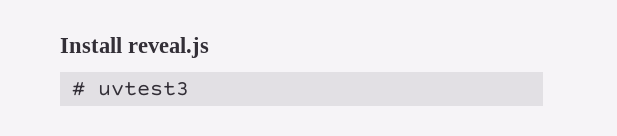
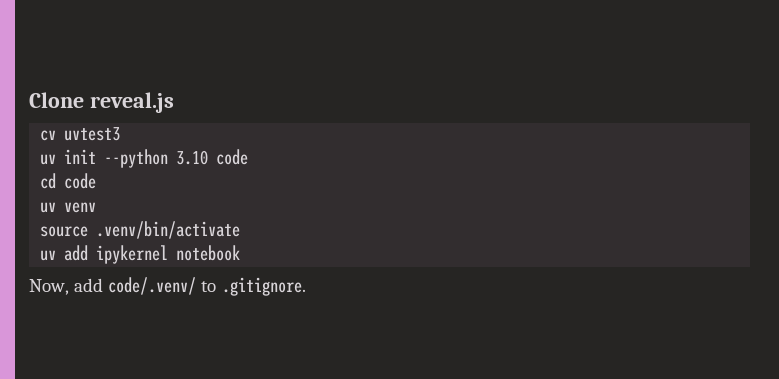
- Install reveal.js
+ Clone reveal.js
- # uvtest3
+ cv uvtest3
+ uv init --python 3.10 code
+ cd code
+ uv venv
+ source .venv/bin/activate
+ uv add ipykernel notebook
+ Now, add code/.venv/ to .gitignore.

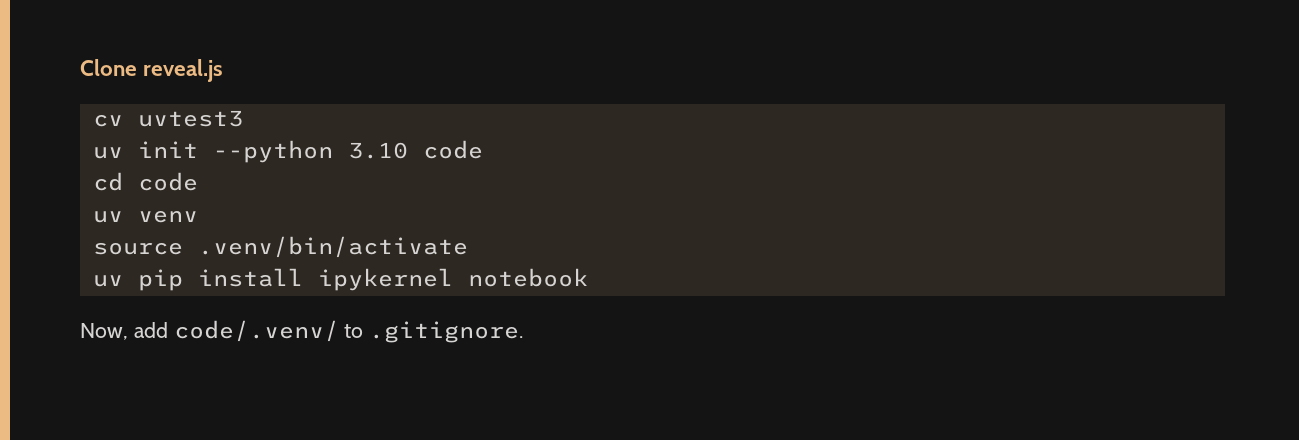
- uv add ipykernel notebook
+ uv pip install ipykernel notebook

